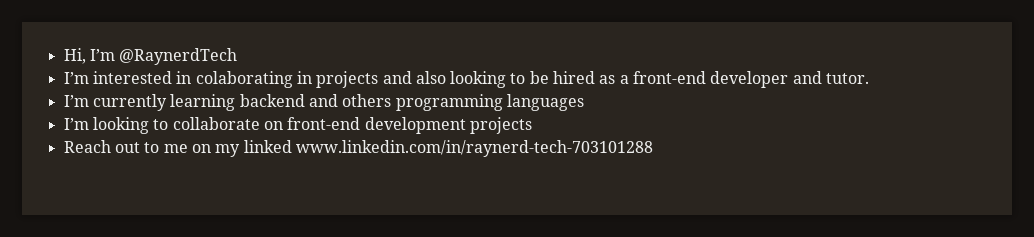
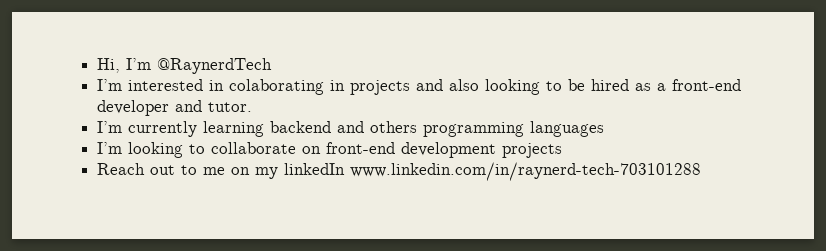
- Reach out to me on my linked www.linkedin.com/in/raynerd-tech-703101288
+ Reach out to me on my linkedIn www.linkedin.com/in/raynerd-tech-703101288

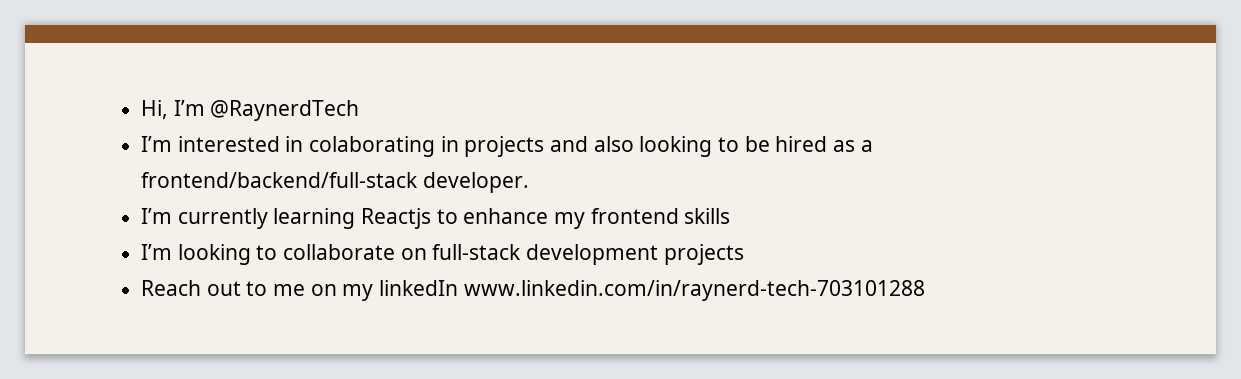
- I’m interested in colaborating in projects and also looking to be hired as a front-end developer and tutor.
+ I’m interested in colaborating in projects and also looking to be hired as a frontend/backend/full-stack developer.
- I’m currently learning backend and others programming languages
+ I’m currently learning Reactjs to enhance my frontend skills
- I’m looking to collaborate on front-end development projects
+ I’m looking to collaborate on full-stack development projects

